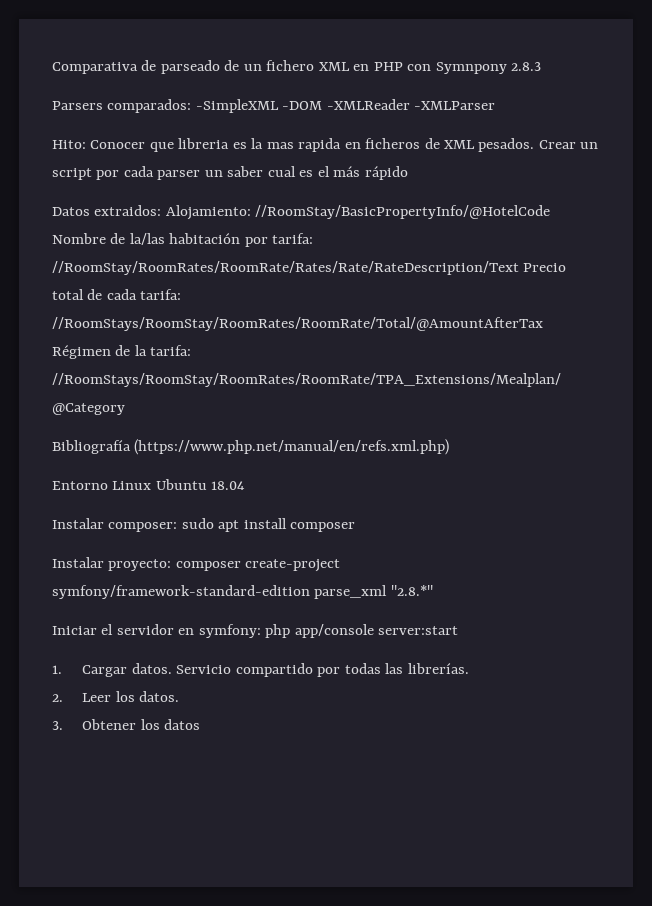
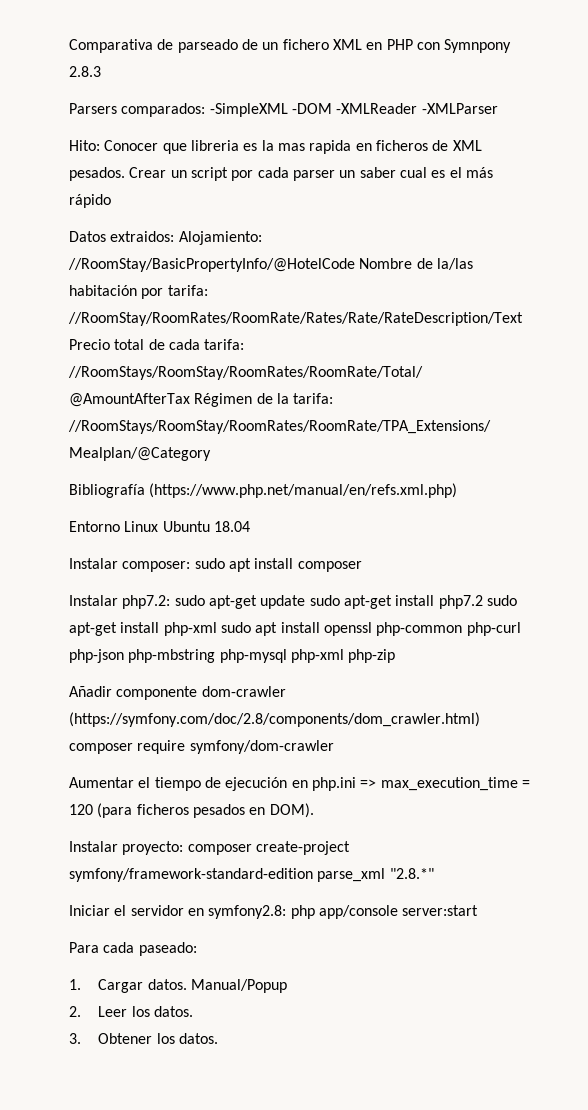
+ Instalar php7.2: sudo apt-get update sudo apt-get install php7.2 sudo apt-get install php-xml sudo apt install openssl php-common php-curl php-json php-mbstring php-mysql php-xml php-zip
+ Añadir componente dom-crawler (https://symfony.com/doc/2.8/components/dom_crawler.html) composer require symfony/dom-crawler
+ Aumentar el tiempo de ejecución en php.ini => max_execution_time = 120 (para ficheros pesados en DOM).
- Iniciar el servidor en symfony: php app/console server:start
+ Iniciar el servidor en symfony2.8: php app/console server:start
+ Para cada paseado:
- Servicio compartido por todas las librerías.
+ Manual/Popup
- 3. Obtener los datos
+ 3. Obtener los datos.

